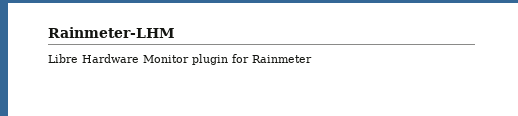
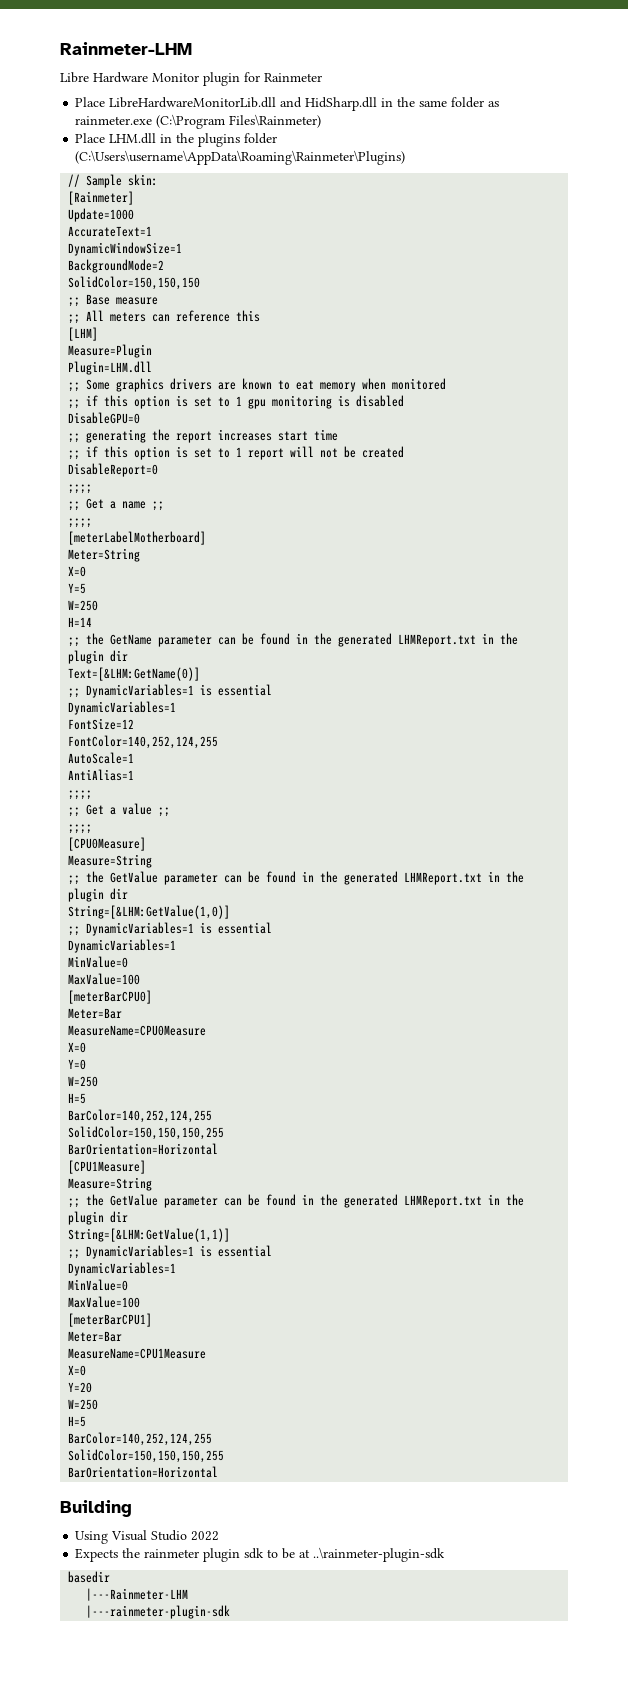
+ Place LibreHardwareMonitorLib.dll and HidSharp.dll in the same folder as rainmeter.exe (C:\Program Files\Rainmeter)
+ Place LHM.dll in the plugins folder (C:\Users\username\AppData\Roaming\Rainmeter\Plugins)
+ // Sample skin:
+ [Rainmeter]
+ Update=1000
+ AccurateText=1
+ DynamicWindowSize=1
+ BackgroundMode=2
+ SolidColor=150,150,150
+ ;; Base measure
+ ;; All meters can reference this
+ [LHM]
+ Measure=Plugin
+ Plugin=LHM.dll
+ ;; Some graphics drivers are known to eat memory when monitored
+ ;; if this option is set to 1 gpu monitoring is disabled
+ DisableGPU=0
+ ;; generating the report increases start time
+ ;; if this option is set to 1 report will not be created
+ DisableReport=0
+ ;;;;
+ ;; Get a name ;;
+ ;;;;
+ [meterLabelMotherboard]
+ Meter=String
+ X=0
+ Y=5
+ W=250
+ H=14
+ ;; the GetName parameter can be found in the generated LHMReport.txt in the plugin dir
+ Text=[&LHM:GetName(0)]
+ ;; DynamicVariables=1 is essential
+ DynamicVariables=1
+ FontSize=12
+ FontColor=140,252,124,255
+ AutoScale=1
+ AntiAlias=1
+ ;;;;
+ ;; Get a value ;;
+ ;;;;
+ [CPU0Measure]
+ Measure=String
+ ;; the GetValue parameter can be found in the generated LHMReport.txt in the plugin dir
+ String=[&LHM:GetValue(1,0)]
+ ;; DynamicVariables=1 is essential
+ DynamicVariables=1
+ MinValue=0
+ MaxValue=100
+ [meterBarCPU0]
+ Meter=Bar
+ MeasureName=CPU0Measure
+ X=0
+ Y=0
+ W=250
+ H=5
+ BarColor=140,252,124,255
+ SolidColor=150,150,150,255
+ BarOrientation=Horizontal
+ [CPU1Measure]
+ Measure=String
+ ;; the GetValue parameter can be found in the generated LHMReport.txt in the plugin dir
+ String=[&LHM:GetValue(1,1)]
+ ;; DynamicVariables=1 is essential
+ DynamicVariables=1
+ MinValue=0
+ MaxValue=100
+ [meterBarCPU1]
+ Meter=Bar
+ MeasureName=CPU1Measure
+ X=0
+ Y=20
+ W=250
+ H=5
+ BarColor=140,252,124,255
+ SolidColor=150,150,150,255
+ BarOrientation=Horizontal
+ Building
+ Using Visual Studio 2022
+ Expects the rainmeter plugin sdk to be at ..\rainmeter-plugin-sdk
+ basedir
+ |---Rainmeter-LHM
+ |---rainmeter-plugin-sdk

